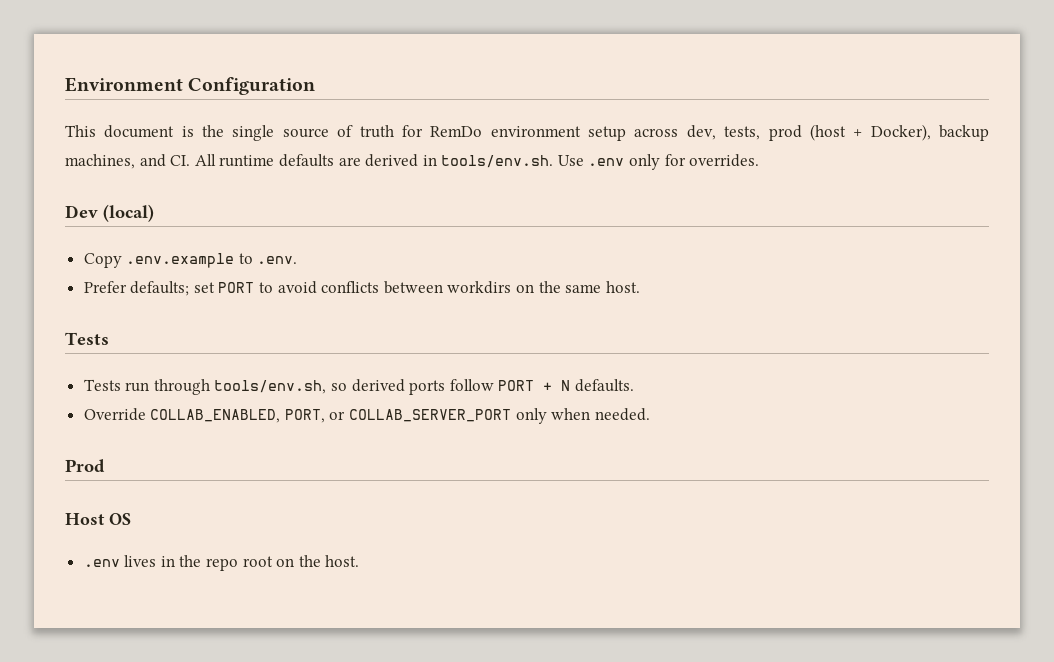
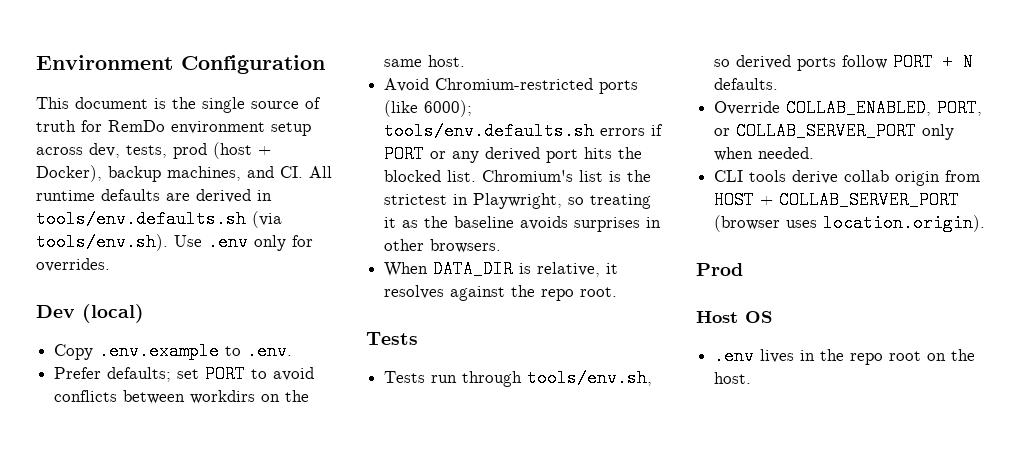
- This document is the single source of truth for RemDo environment setup across dev, tests, prod (host + Docker), backup machines, and CI. All runtime defaults are derived in tools/env.sh. Use .env only for overrides.
+ This document is the single source of truth for RemDo environment setup across dev, tests, prod (host + Docker), backup machines, and CI. All runtime defaults are derived in tools/env.defaults.sh (via tools/env.sh). Use .env only for overrides.
+ Avoid Chromium-restricted ports (like 6000); tools/env.defaults.sh errors if PORT or any derived port hits the blocked list. Chromium's list is the strictest in Playwright, so treating it as the baseline avoids surprises in other browsers.
+ When DATA_DIR is relative, it resolves against the repo root.
+ CLI tools derive collab origin from HOST + COLLAB_SERVER_PORT (browser uses location.origin).

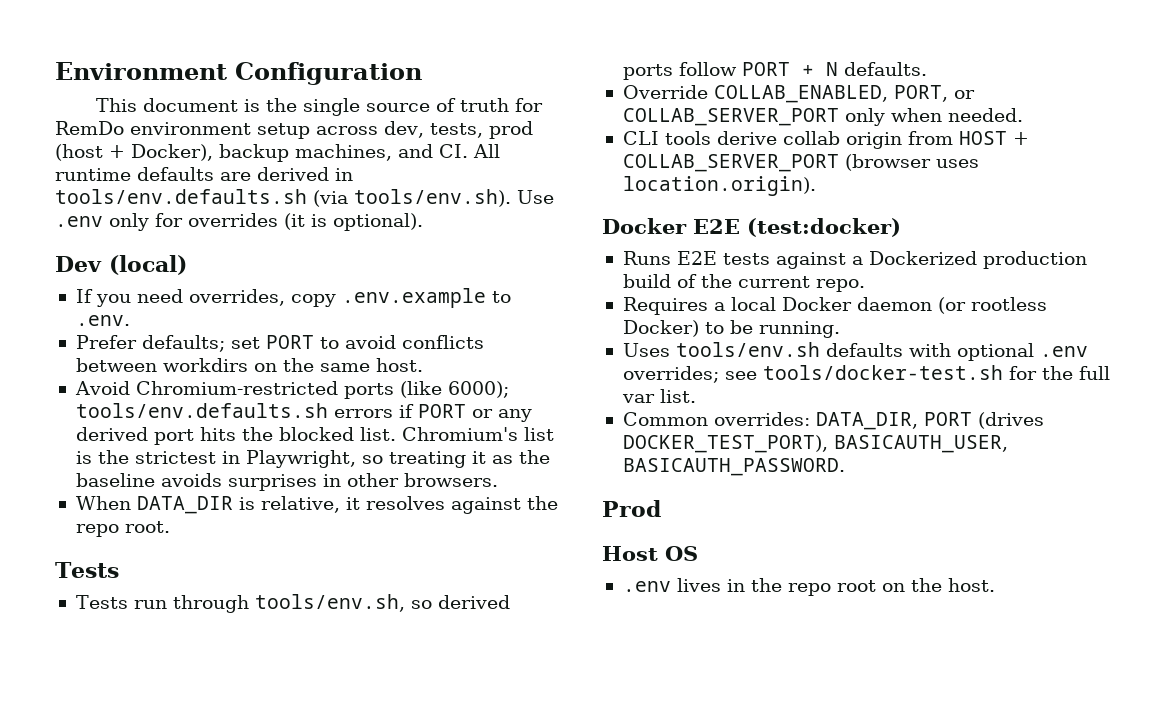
- This document is the single source of truth for RemDo environment setup across dev, tests, prod (host + Docker), backup machines, and CI. All runtime defaults are derived in tools/env.defaults.sh (via tools/env.sh). Use .env only for overrides.
+ This document is the single source of truth for RemDo environment setup across dev, tests, prod (host + Docker), backup machines, and CI. All runtime defaults are derived in tools/env.defaults.sh (via tools/env.sh). Use .env only for overrides (it is optional).
  Dev (local)
- Copy .env.example to .env.
+ If you need overrides, copy .env.example to .env.
+ Docker E2E (test:docker)
+ Runs E2E tests against a Dockerized production build of the current repo.
+ Requires a local Docker daemon (or rootless Docker) to be running.
+ Uses tools/env.sh defaults with optional .env overrides; see tools/docker-test.sh for the full var list.
+ Common overrides: DATA_DIR, PORT (drives DOCKER_TEST_PORT), BASICAUTH_USER, BASICAUTH_PASSWORD.

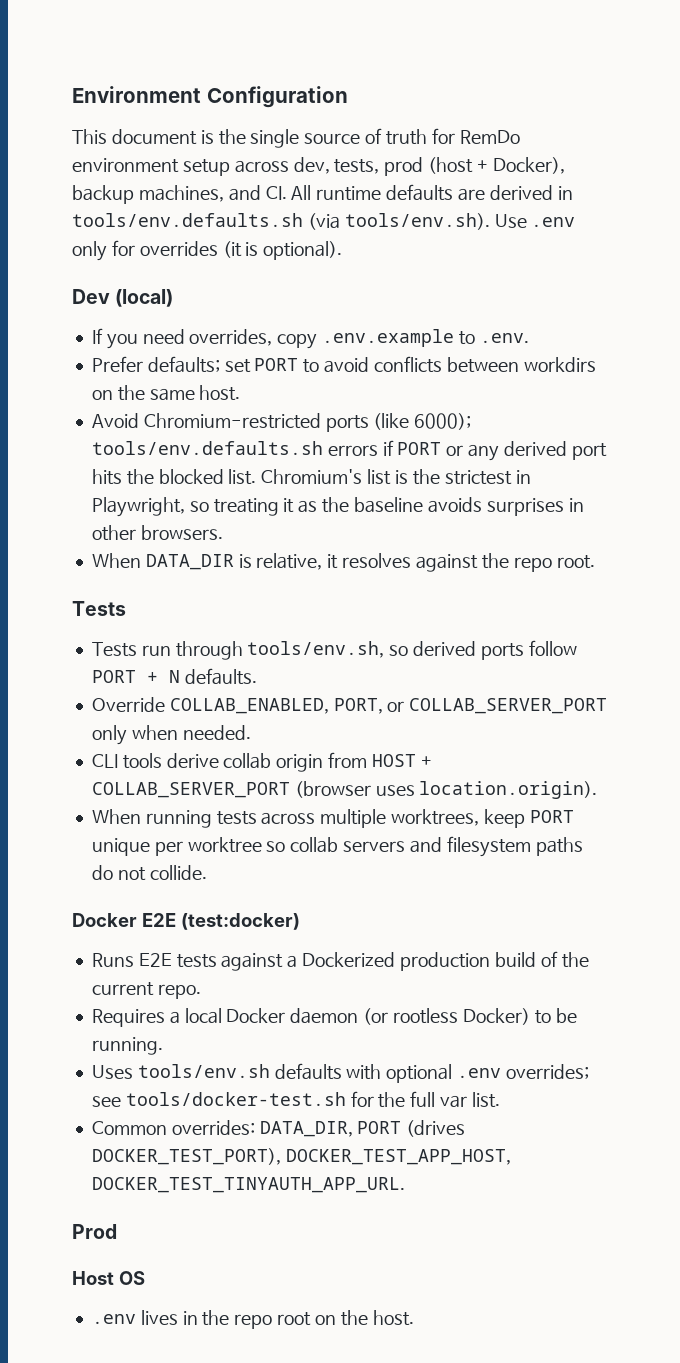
+ When running tests across multiple worktrees, keep PORT unique per worktree so collab servers and filesystem paths do not collide.
- Common overrides: DATA_DIR, PORT (drives DOCKER_TEST_PORT), BASICAUTH_USER, BASICAUTH_PASSWORD.
+ Common overrides: DATA_DIR, PORT (drives DOCKER_TEST_PORT), DOCKER_TEST_APP_HOST, DOCKER_TEST_TINYAUTH_APP_URL.

